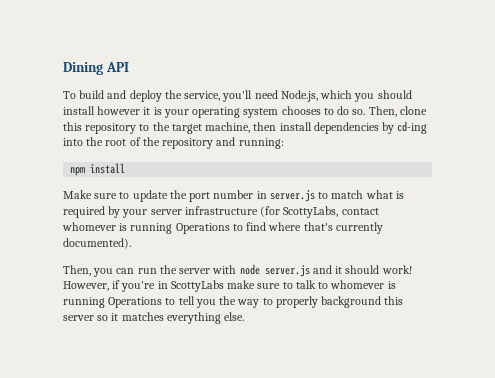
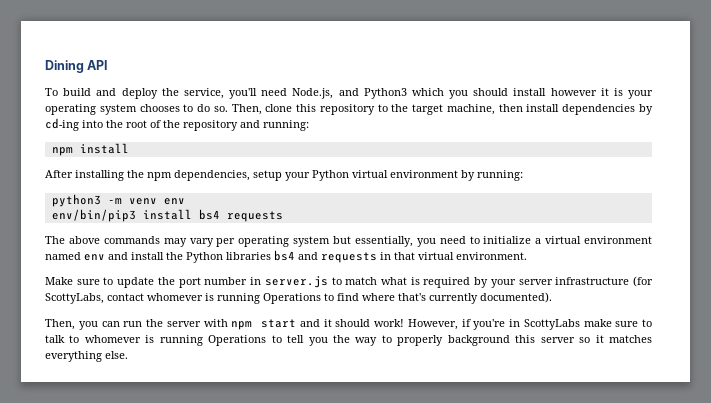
- To build and deploy the service, you'll need Node.js, which you should install however it is your operating system chooses to do so.
+ To build and deploy the service, you'll need Node.js, and Python3 which you should install however it is your operating system chooses to do so.
+ After installing the npm dependencies, setup your Python virtual environment by running:
+ python3 -m venv env
+ env/bin/pip3 install bs4 requests
+ The above commands may vary per operating system but essentially, you need to initialize a virtual environment named env and install the Python libraries bs4 and requests in that virtual environment.
- Then, you can run the server with node server.js and it should work!
+ Then, you can run the server with npm start and it should work!

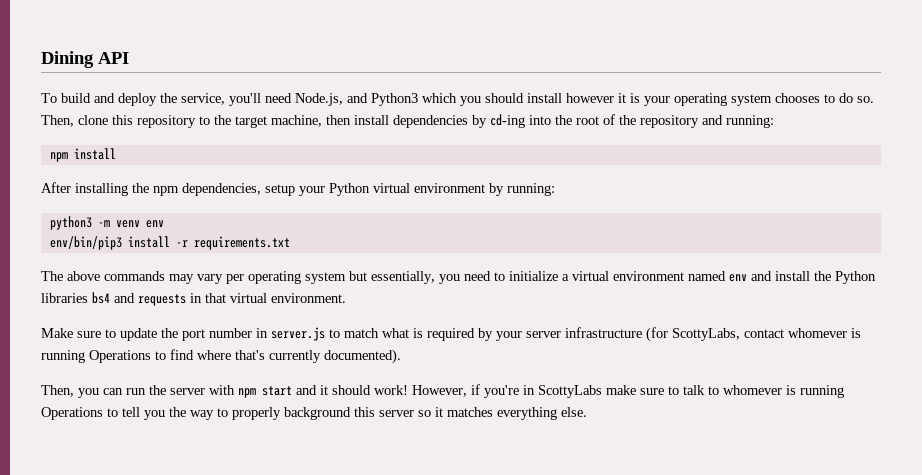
- env/bin/pip3 install bs4 requests
+ env/bin/pip3 install -r requirements.txt

